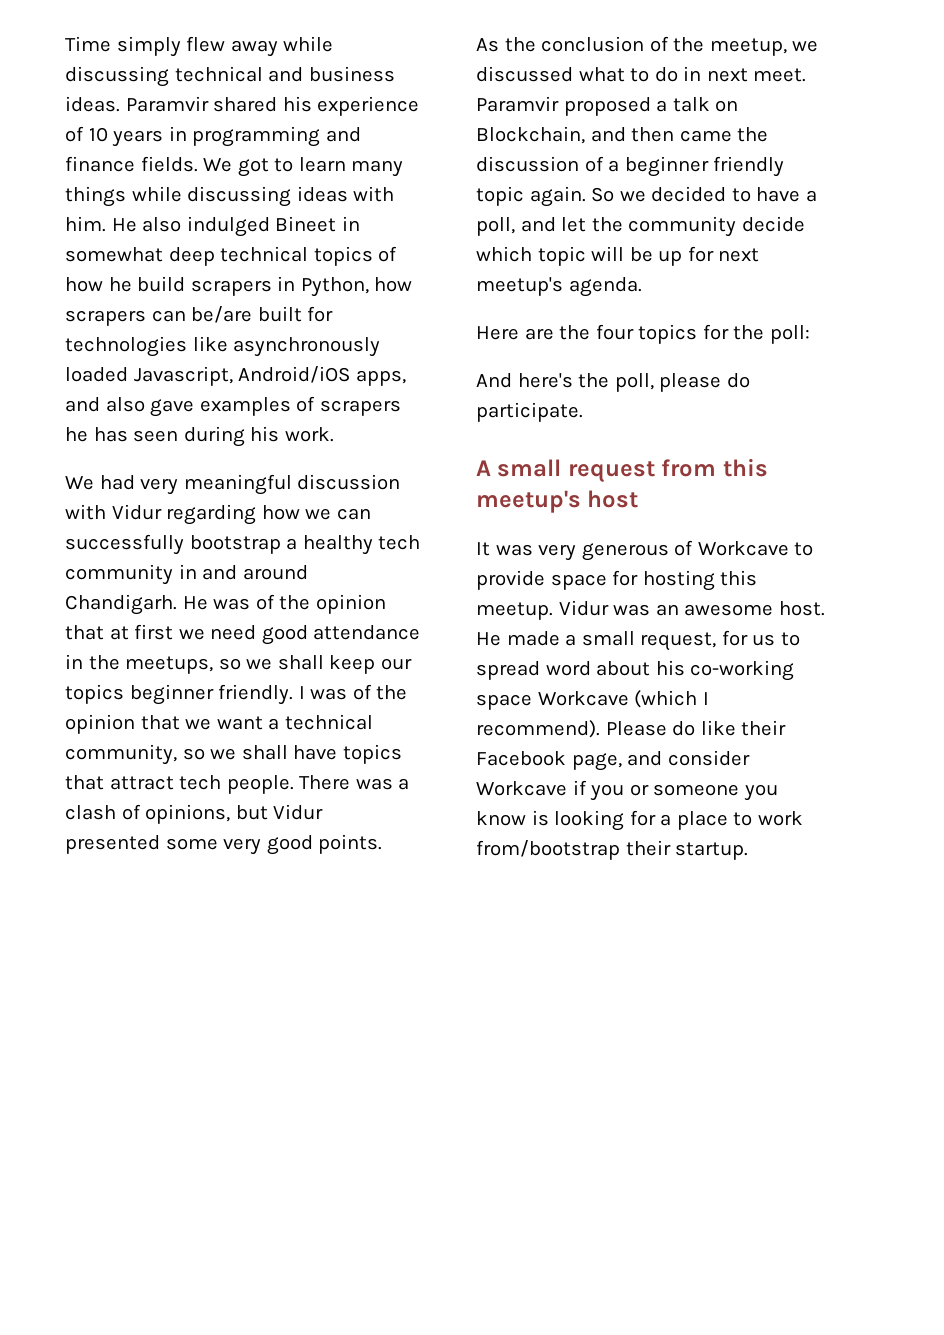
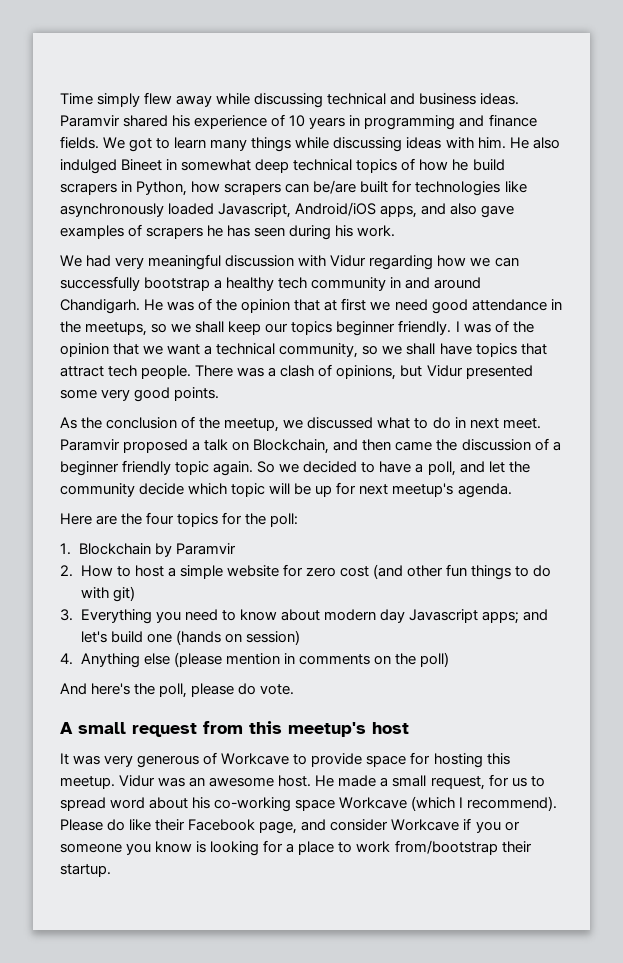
+ 1. Blockchain by Paramvir
+ 2. How to host a simple website for zero cost (and other fun things to do with git)
+ 3. Everything you need to know about modern day Javascript apps; and let's build one (hands on session)
+ 4. Anything else (please mention in comments on the poll)
- And here's the poll, please do participate.
+ And here's the poll, please do vote.

